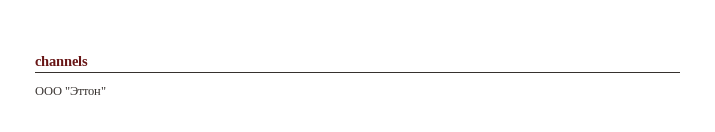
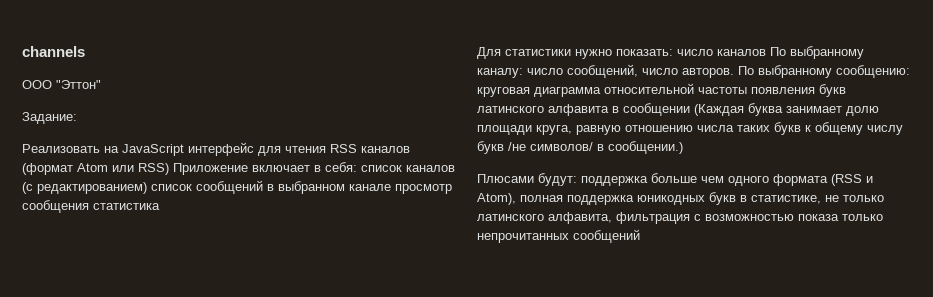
+ Задание:
+ Реализовать на JavaScript интерфейс для чтения RSS каналов (формат Atom или RSS) Приложение включает в себя: список каналов (с редактированием) список сообщений в выбранном канале просмотр сообщения статистика
+ Для статистики нужно показать: число каналов По выбранному каналу: число сообщений, число авторов. По выбранному сообщению: круговая диаграмма относительной частоты появления букв латинского алфавита в сообщении (Каждая буква занимает долю площади круга, равную отношению числа таких букв к общему числу букв /не символов/ в сообщении.)
+ Плюсами будут: поддержка больше чем одного формата (RSS и Atom), полная поддержка юникодных букв в статистике, не только латинского алфавита, фильтрация с возможностью показа только непрочитанных сообщений

